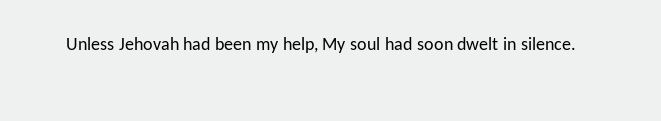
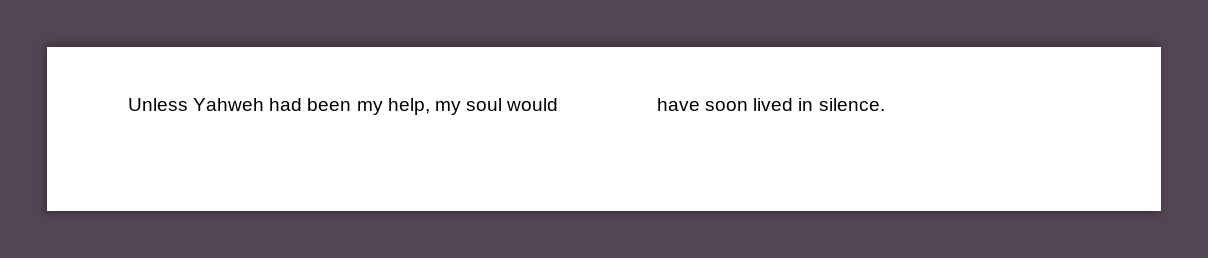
- Unless Jehovah had been my help, My soul had soon dwelt in silence.
+ Unless Yahweh had been my help, my soul would have soon lived in silence.

